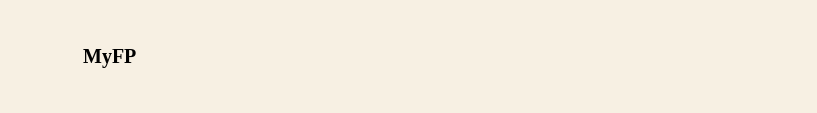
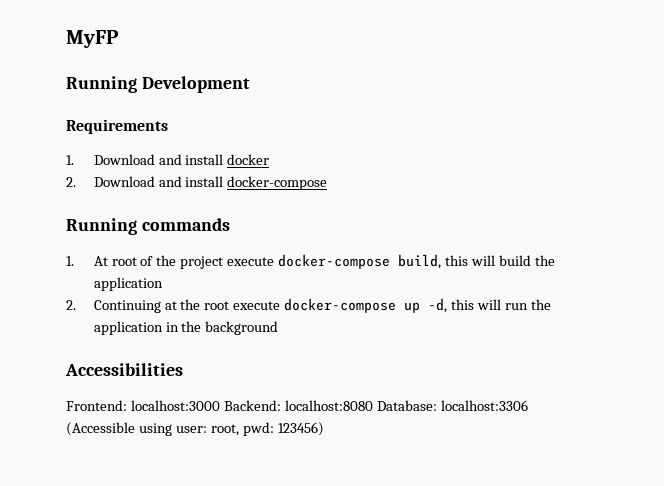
+ Running Development
+ Requirements
+ 1. Download and install docker
+ 2. Download and install docker-compose
+ Running commands
+ 1. At root of the project execute docker-compose build, this will build the application
+ 2. Continuing at the root execute docker-compose up -d, this will run the application in the background
+ Accessibilities
+ Frontend: localhost:3000 Backend: localhost:8080 Database: localhost:3306 (Accessible using user: root, pwd: 123456)

